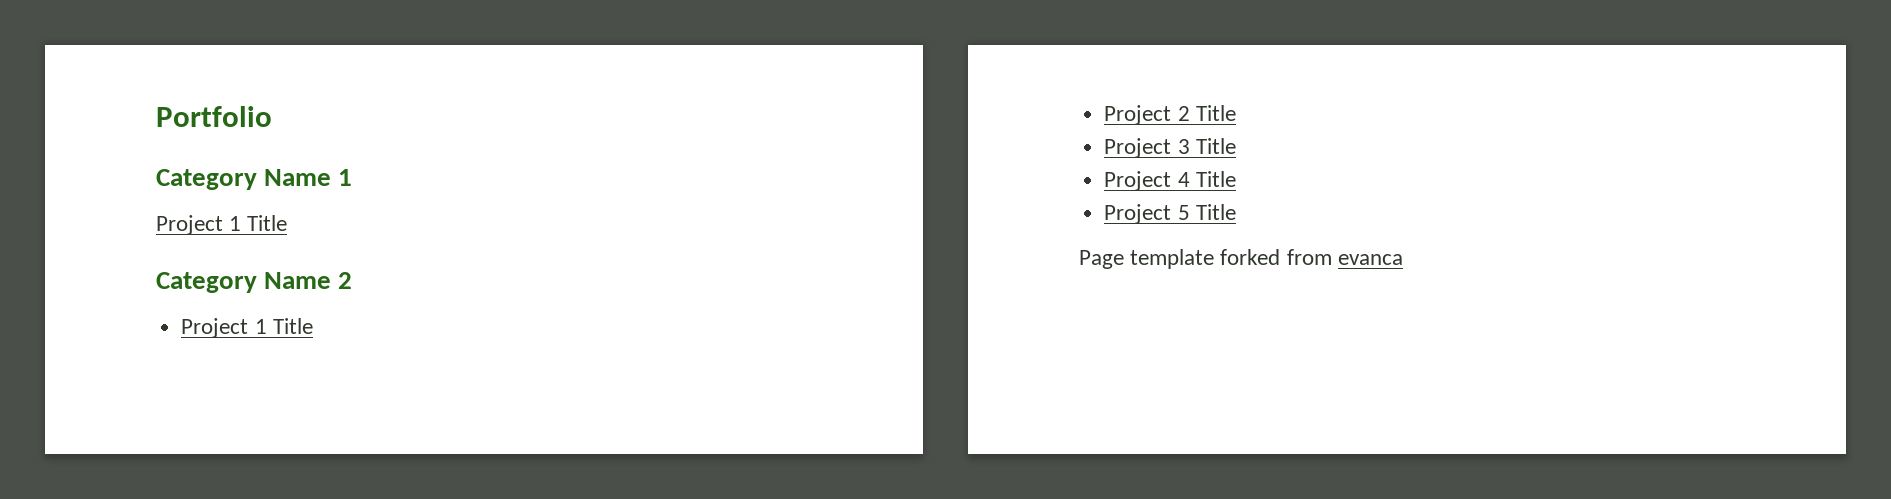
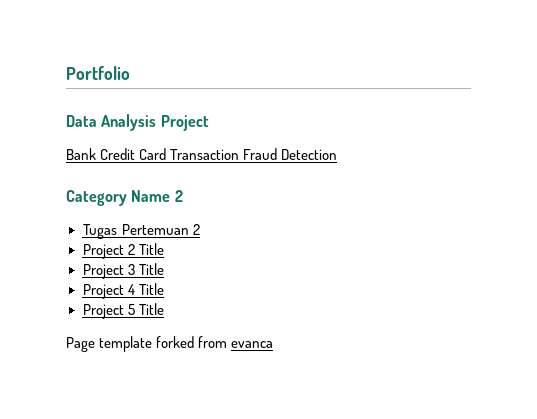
- Category Name 1
- Project 1 Title
+ Data Analysis Project
+ Bank Credit Card Transaction Fraud Detection
  Category Name 2
- Project 1 Title
+ Tugas Pertemuan 2

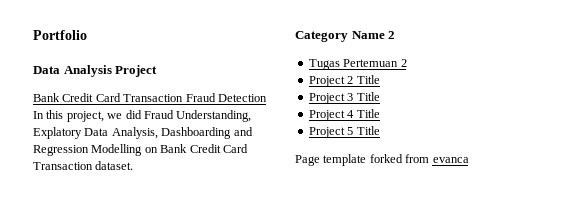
- Bank Credit Card Transaction Fraud Detection
+ Bank Credit Card Transaction Fraud Detection In this project, we did Fraud Understanding, Explatory Data Analysis, Dashboarding and Regression Modelling on Bank Credit Card Transaction dataset.

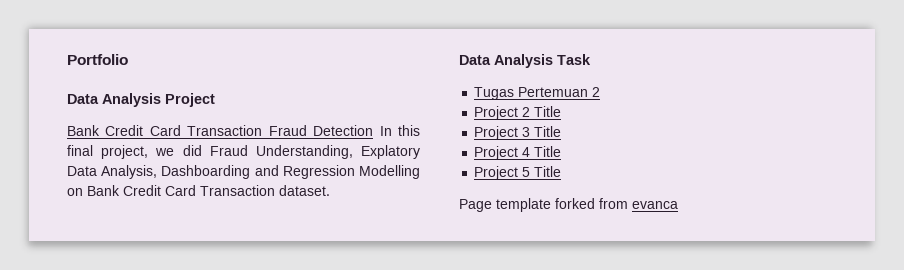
- Bank Credit Card Transaction Fraud Detection In this project, we did Fraud Understanding, Explatory Data Analysis, Dashboarding and Regression Modelling on Bank Credit Card Transaction dataset.
+ Bank Credit Card Transaction Fraud Detection In this final project, we did Fraud Understanding, Explatory Data Analysis, Dashboarding and Regression Modelling on Bank Credit Card Transaction dataset.
- Category Name 2
+ Data Analysis Task

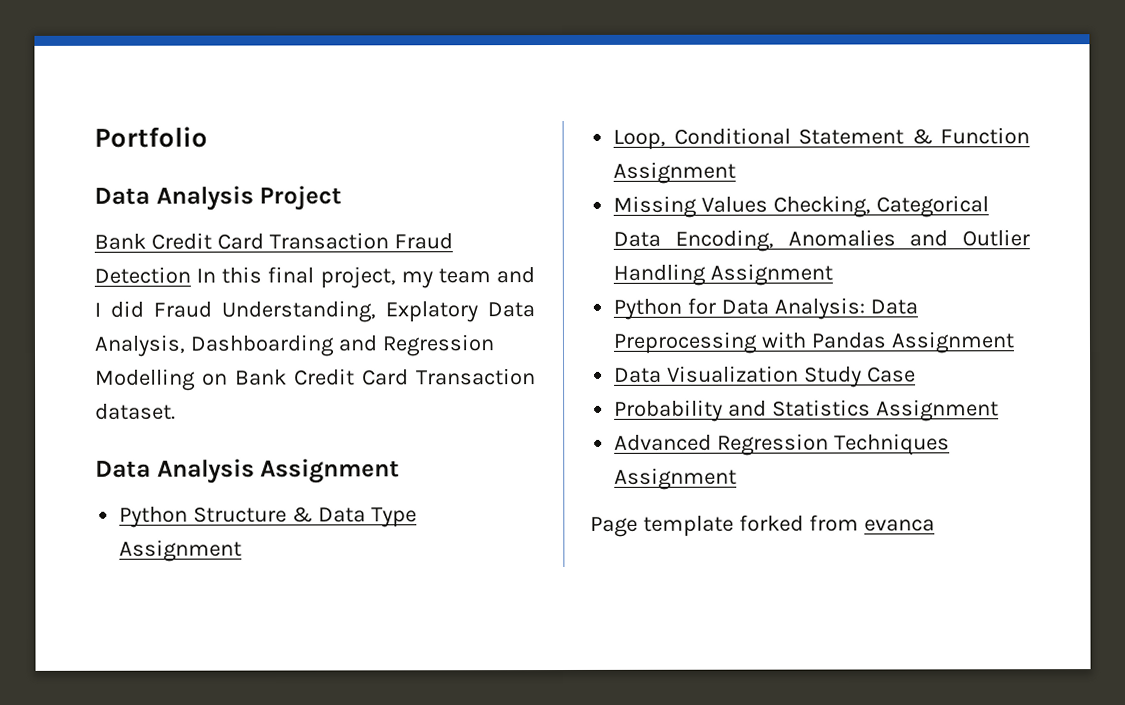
- Bank Credit Card Transaction Fraud Detection In this final project, we did Fraud Understanding, Explatory Data Analysis, Dashboarding and Regression Modelling on Bank Credit Card Transaction dataset.
+ Bank Credit Card Transaction Fraud Detection In this final project, my team and I did Fraud Understanding, Explatory Data Analysis, Dashboarding and Regression Modelling on Bank Credit Card Transaction dataset.
- Data Analysis Task
- Tugas Pertemuan 2
- Project 2 Title
- Project 3 Title
- Project 4 Title
- Project 5 Title
+ Data Analysis Assignment
+ Python Structure & Data Type Assignment
+ Loop, Conditional Statement & Function Assignment
+ Missing Values Checking, Categorical Data Encoding, Anomalies and Outlier Handling Assignment
+ Python for Data Analysis: Data Preprocessing with Pandas Assignment
+ Data Visualization Study Case
+ Probability and Statistics Assignment
+ Advanced Regression Techniques Assignment

